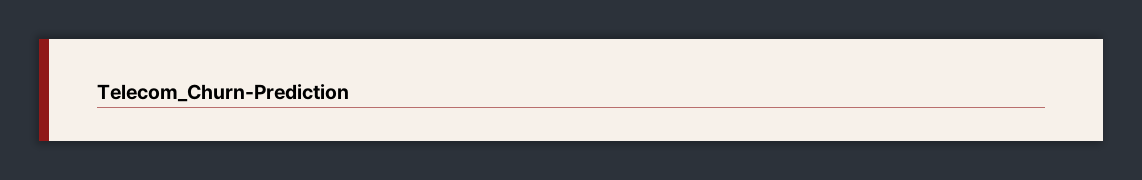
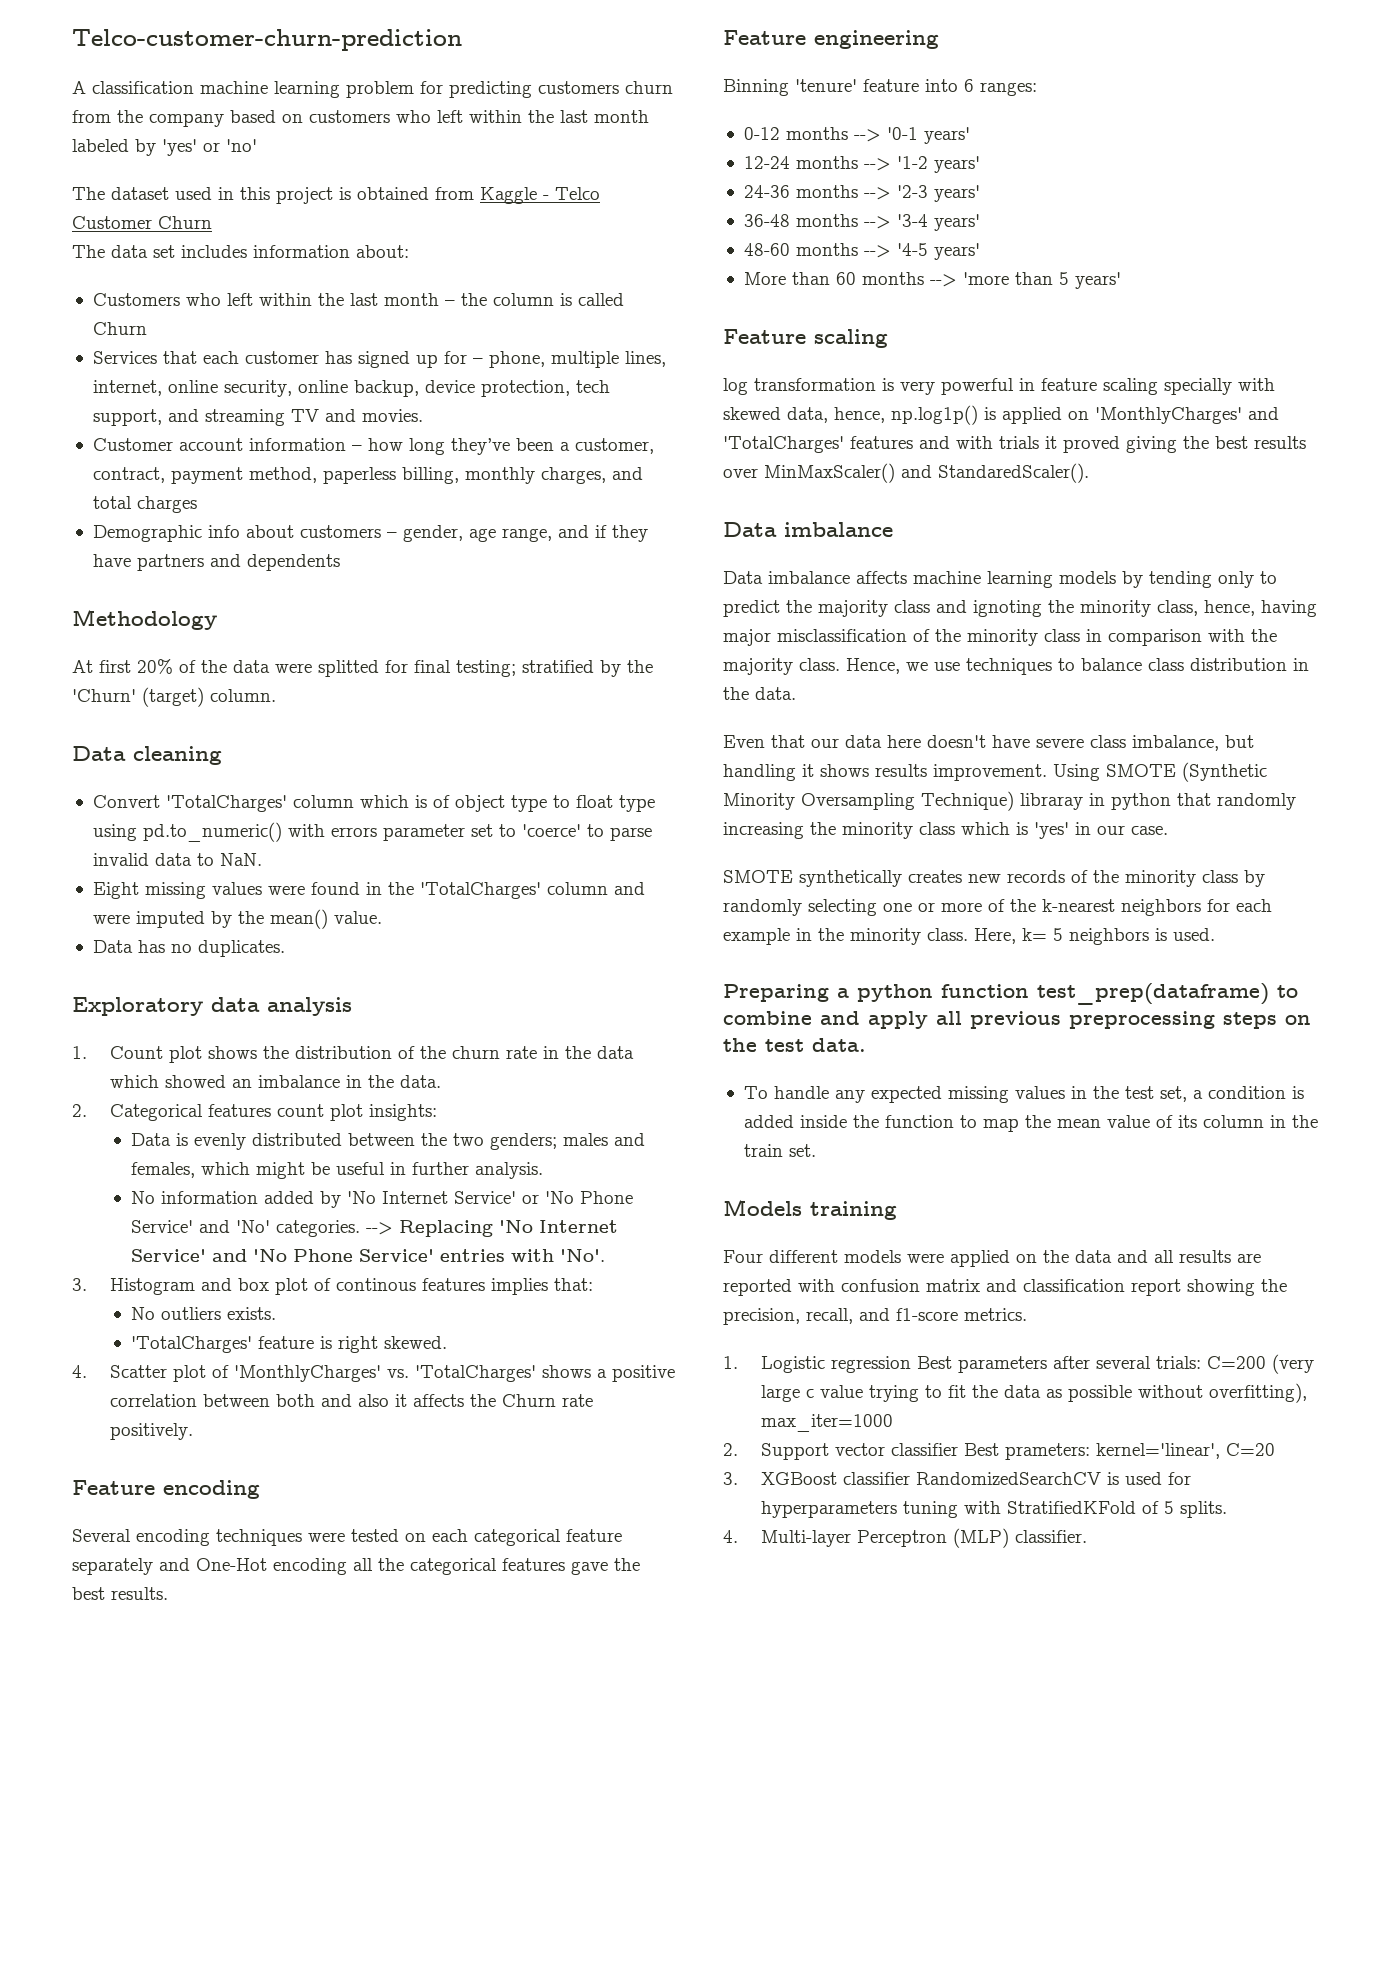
- Telecom_Churn-Prediction
+ Telco-customer-churn-prediction
+ A classification machine learning problem for predicting customers churn from the company based on customers who left within the last month labeled by 'yes' or 'no'
+ The dataset used in this project is obtained from Kaggle - Telco Customer Churn
+ The data set includes information about:
+ Customers who left within the last month – the column is called Churn
+ Services that each customer has signed up for – phone, multiple lines, internet, online security, online backup, device protection, tech support, and streaming TV and movies.
+ Customer account information – how long they’ve been a customer, contract, payment method, paperless billing, monthly charges, and total charges
+ Demographic info about customers – gender, age range, and if they have partners and dependents
+ Methodology
+ At first 20% of the data were splitted for final testing; stratified by the 'Churn' (target) column.
+ Data cleaning
+ Convert 'TotalCharges' column which is of object type to float type using pd.to_numeric() with errors parameter set to 'coerce' to parse invalid data to NaN.
+ Eight missing values were found in the 'TotalCharges' column and were imputed by the mean() value.
+ Data has no duplicates.
+ Exploratory data analysis
+ 1. Count plot shows the distribution of the churn rate in the data which showed an imbalance in the data.
+ 2. Categorical features count plot insights:
+ Data is evenly distributed between the two genders; males and females, which might be useful in further analysis.
+ No information added by 'No Internet Service' or 'No Phone Service' and 'No' categories. --> Replacing 'No Internet Service' and 'No Phone Service' entries with 'No'.
+ 3. Histogram and box plot of continous features implies that:
+ No outliers exists.
+ 'TotalCharges' feature is right skewed.
+ 4. Scatter plot of 'MonthlyCharges' vs. 'TotalCharges' shows a positive correlation between both and also it affects the Churn rate positively.
+ Feature encoding
+ Several encoding techniques were tested on each categorical feature separately and One-Hot encoding all the categorical features gave the best results.
+ Feature engineering
+ Binning 'tenure' feature into 6 ranges:
+ 0-12 months --> '0-1 years'
+ 12-24 months --> '1-2 years'
+ 24-36 months --> '2-3 years'
+ 36-48 months --> '3-4 years'
+ 48-60 months --> '4-5 years'
+ More than 60 months --> 'more than 5 years'
+ Feature scaling
+ log transformation is very powerful in feature scaling specially with skewed data, hence, np.log1p() is applied on 'MonthlyCharges' and 'TotalCharges' features and with trials it proved giving the best results over MinMaxScaler() and StandaredScaler().
+ Data imbalance
+ Data imbalance affects machine learning models by tending only to predict the majority class and ignoting the minority class, hence, having major misclassification of the minority class in comparison with the majority class. Hence, we use techniques to balance class distribution in the data.
+ Even that our data here doesn't have severe class imbalance, but handling it shows results improvement. Using SMOTE (Synthetic Minority Oversampling Technique) libraray in python that randomly increasing the minority class which is 'yes' in our case.
+ SMOTE synthetically creates new records of the minority class by randomly selecting one or more of the k-nearest neighbors for each example in the minority class. Here, k= 5 neighbors is used.
+ Preparing a python function test_prep(dataframe) to combine and apply all previous preprocessing steps on the test data.
+ To handle any expected missing values in the test set, a condition is added inside the function to map the mean value of its column in the train set.
+ Models training
+ Four different models were applied on the data and all results are reported with confusion matrix and classification report showing the precision, recall, and f1-score metrics.
+ 1. Logistic regression Best parameters after several trials: C=200 (very large c value trying to fit the data as possible without overfitting), max_iter=1000
+ 2. Support vector classifier Best prameters: kernel='linear', C=20
+ 3. XGBoost classifier RandomizedSearchCV is used for hyperparameters tuning with StratifiedKFold of 5 splits.
+ 4. Multi-layer Perceptron (MLP) classifier.

